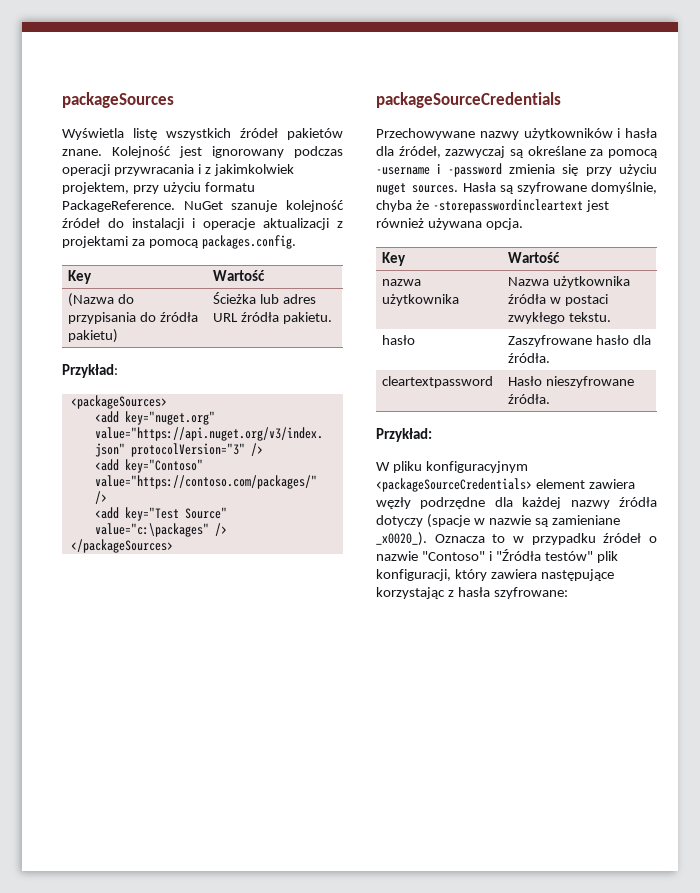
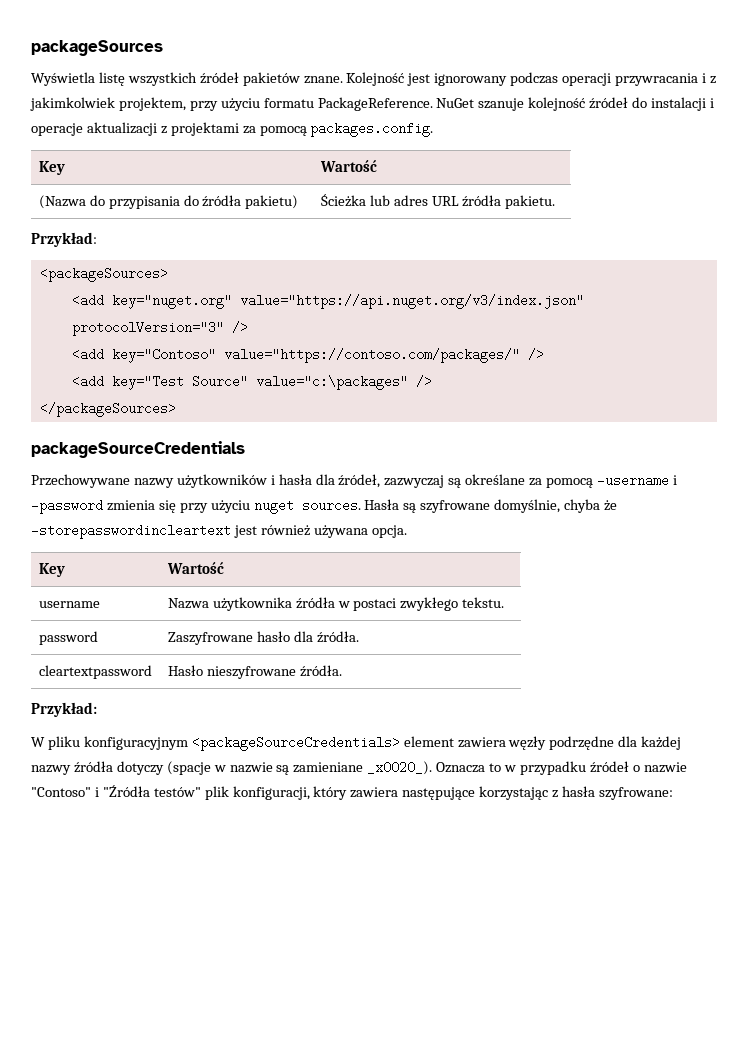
- nazwa użytkownika | Nazwa użytkownika źródła w postaci zwykłego tekstu.
+ username | Nazwa użytkownika źródła w postaci zwykłego tekstu.
- hasło | Zaszyfrowane hasło dla źródła.
+ password | Zaszyfrowane hasło dla źródła.

